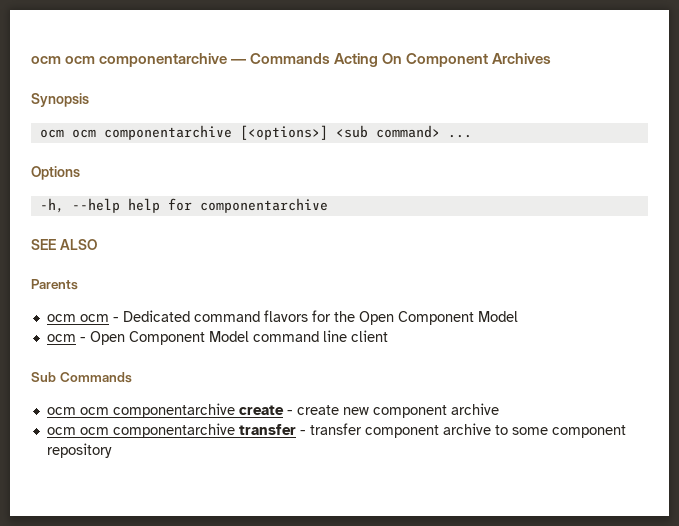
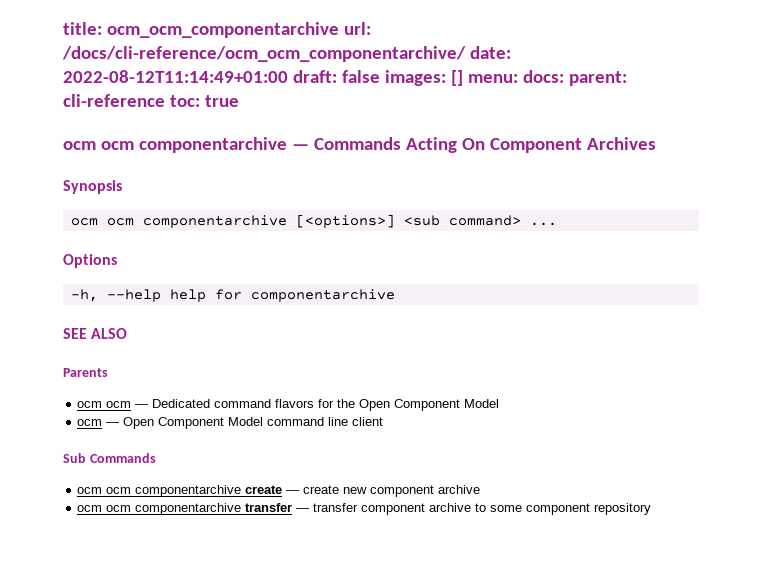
+ title: ocm_ocm_componentarchive url: /docs/cli-reference/ocm_ocm_componentarchive/ date: 2022-08-12T11:14:49+01:00 draft: false images: [] menu: docs: parent: cli-reference toc: true
- ocm ocm - Dedicated command flavors for the Open Component Model
+ ocm ocm — Dedicated command flavors for the Open Component Model
- ocm - Open Component Model command line client
+ ocm — Open Component Model command line client
- ocm ocm componentarchive create - create new component archive
+ ocm ocm componentarchive create — create new component archive
- ocm ocm componentarchive transfer - transfer component archive to some component repository
+ ocm ocm componentarchive transfer — transfer component archive to some component repository

